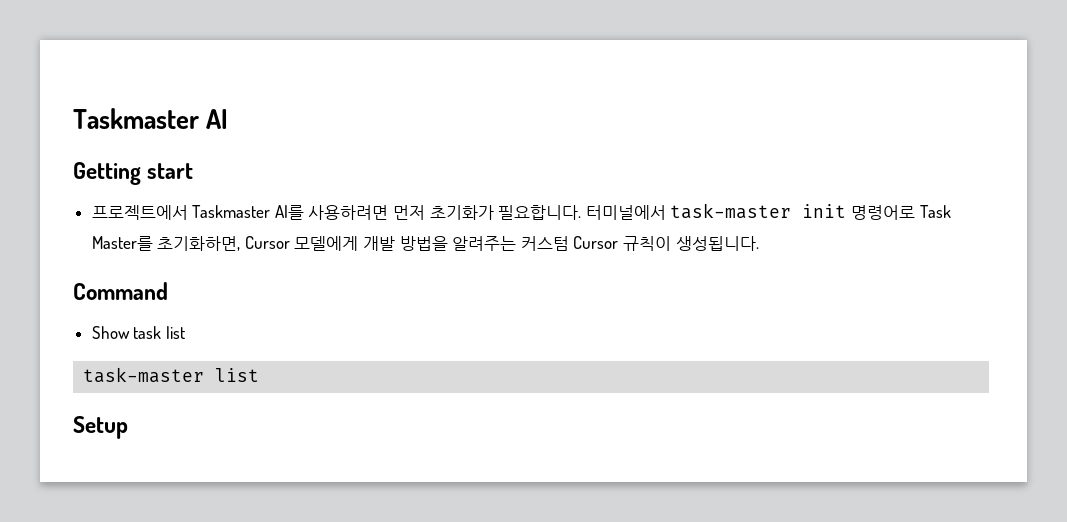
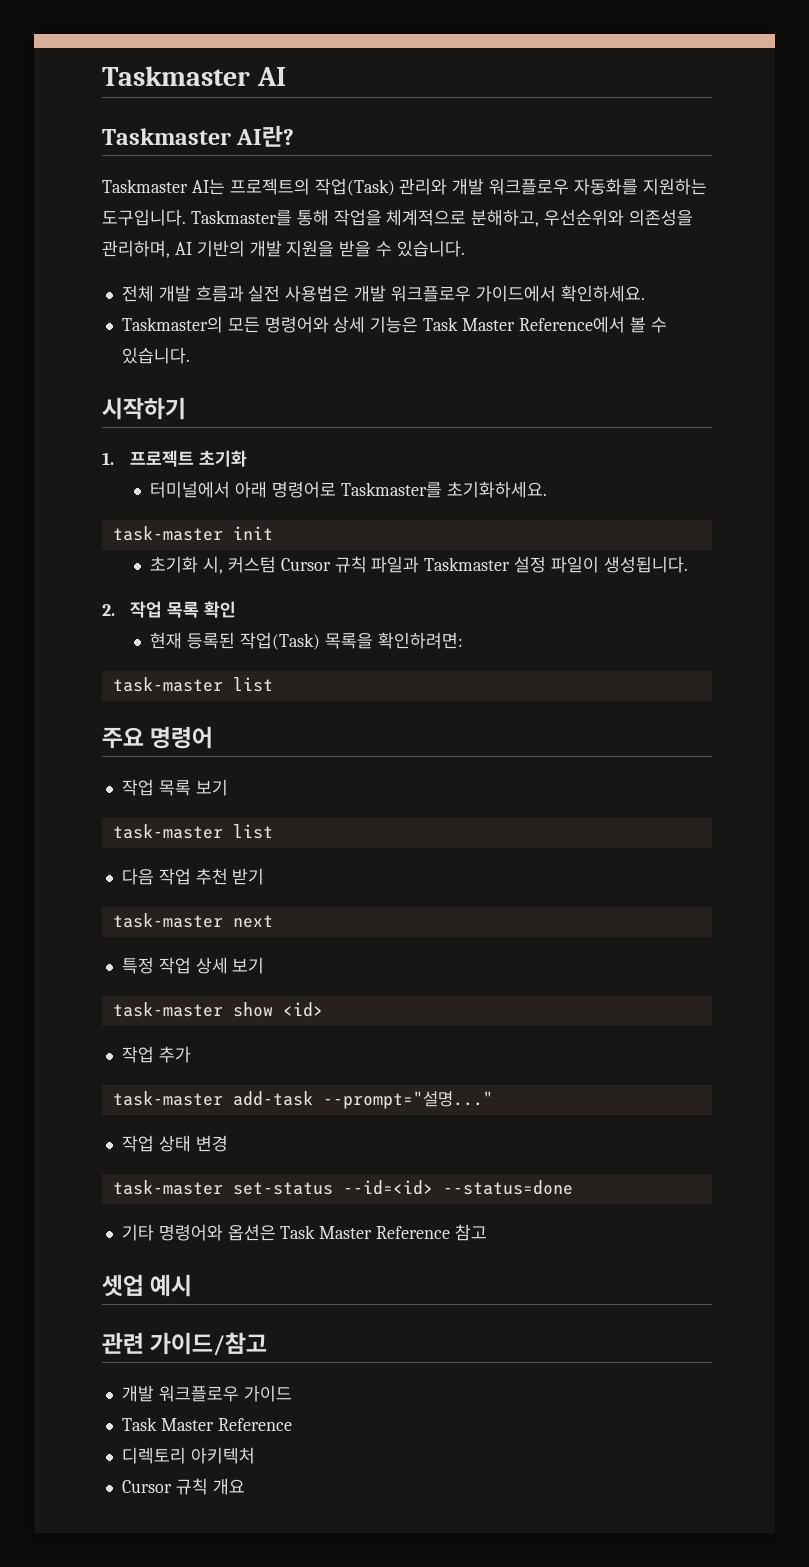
- Getting start
- 프로젝트에서 Taskmaster AI를 사용하려면 먼저 초기화가 필요합니다. 터미널에서 task-master init 명령어로 Task Master를 초기화하면, Cursor 모델에게 개발 방법을 알려주는 커스텀 Cursor 규칙이 생성됩니다.
- Command
- Show task list
+ Taskmaster AI란?
+ Taskmaster AI는 프로젝트의 작업(Task) 관리와 개발 워크플로우 자동화를 지원하는 도구입니다. Taskmaster를 통해 작업을 체계적으로 분해하고, 우선순위와 의존성을 관리하며, AI 기반의 개발 지원을 받을 수 있습니다.
+ 전체 개발 흐름과 실전 사용법은 개발 워크플로우 가이드에서 확인하세요.
+ Taskmaster의 모든 명령어와 상세 기능은 Task Master Reference에서 볼 수 있습니다.
+ 시작하기
+ 1. 프로젝트 초기화
+ 터미널에서 아래 명령어로 Taskmaster를 초기화하세요.
+ task-master init
+ 초기화 시, 커스텀 Cursor 규칙 파일과 Taskmaster 설정 파일이 생성됩니다.
+ 2. 작업 목록 확인
+ 현재 등록된 작업(Task) 목록을 확인하려면:
  task-master list
- Setup
+ 주요 명령어
+ 작업 목록 보기
+ task-master list
+ 다음 작업 추천 받기
+ task-master next
+ 특정 작업 상세 보기
+ task-master show <id>
+ 작업 추가
+ task-master add-task --prompt="설명..."
+ 작업 상태 변경
+ task-master set-status --id=<id> --status=done
+ 기타 명령어와 옵션은 Task Master Reference 참고
+ 셋업 예시
+ 관련 가이드/참고
+ 개발 워크플로우 가이드
+ Task Master Reference
+ 디렉토리 아키텍처
+ Cursor 규칙 개요

